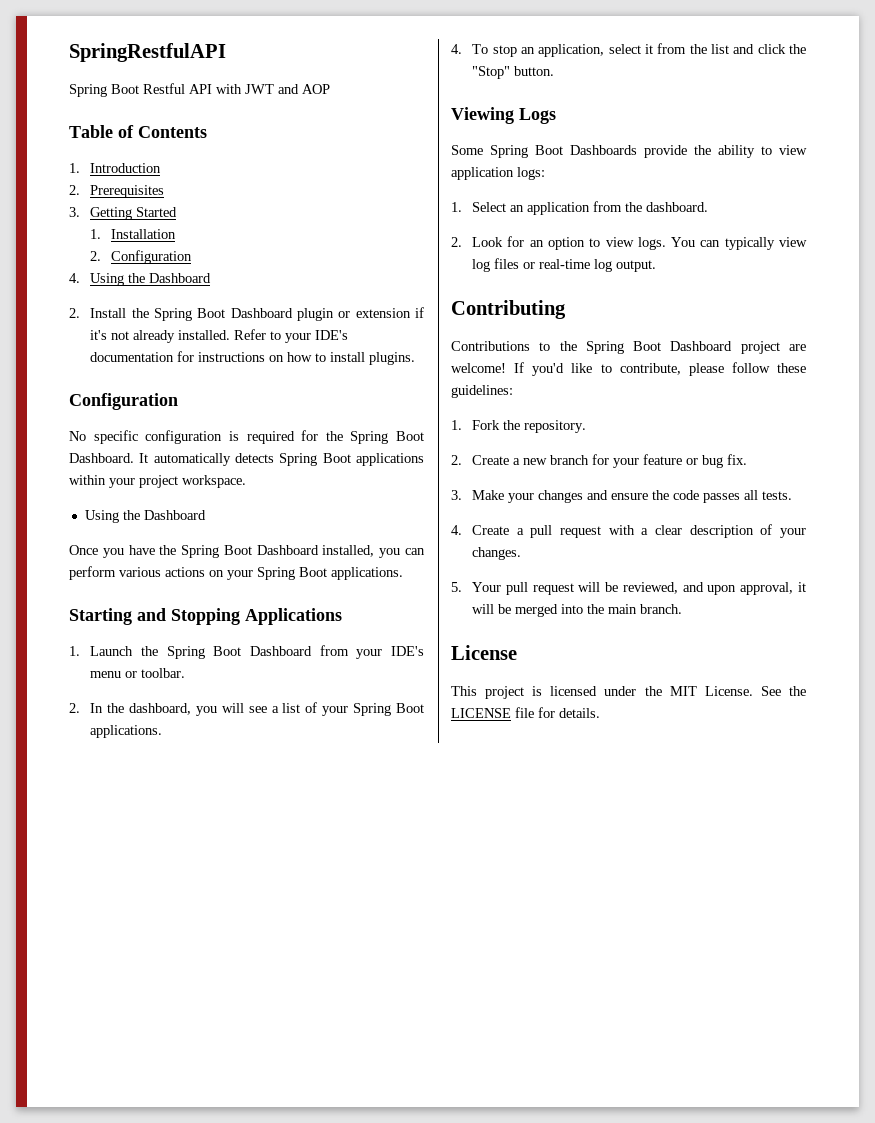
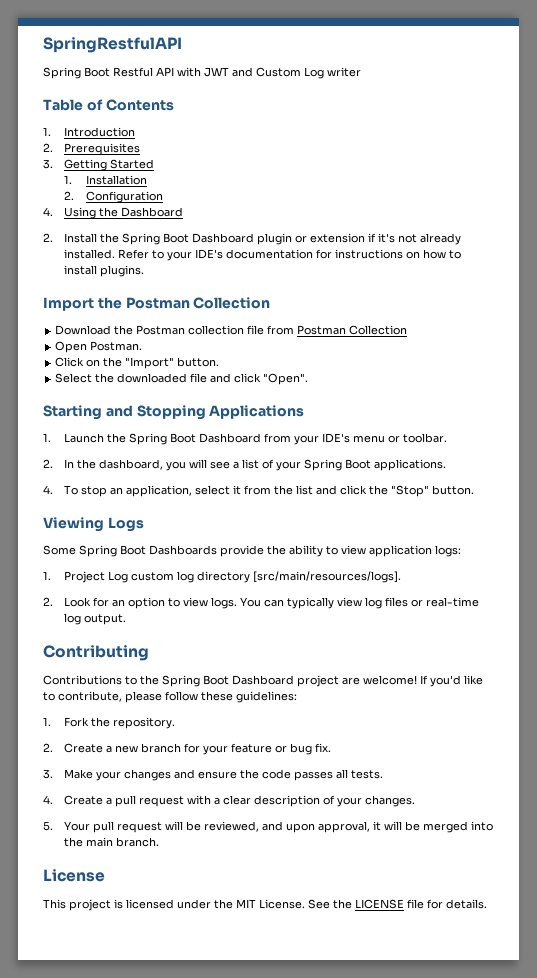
- Spring Boot Restful API with JWT and AOP
+ Spring Boot Restful API with JWT and Custom Log writer
  Refer to your IDE's documentation for instructions on how to install plugins.
- Configuration
- No specific configuration is required for the Spring Boot Dashboard. It automatically detects Spring Boot applications within your project workspace.
- Using the Dashboard
- Once you have the Spring Boot Dashboard installed, you can perform various actions on your Spring Boot applications.
+ Import the Postman Collection
+ Download the Postman collection file from Postman Collection
+ Open Postman.
+ Click on the "Import" button.
+ Select the downloaded file and click "Open".
- 1. Select an application from the dashboard.
+ 1. Project Log custom log directory [src/main/resources/logs].

